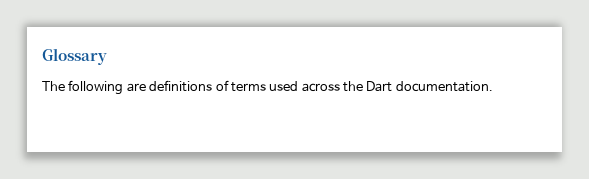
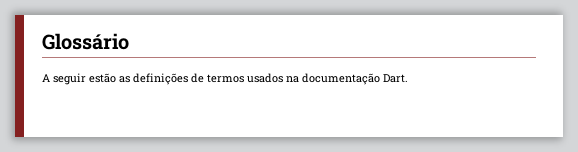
- Glossary
- The following are definitions of terms used across the Dart documentation.
+ Glossário
+ A seguir estão as definições de termos usados na documentação Dart.

